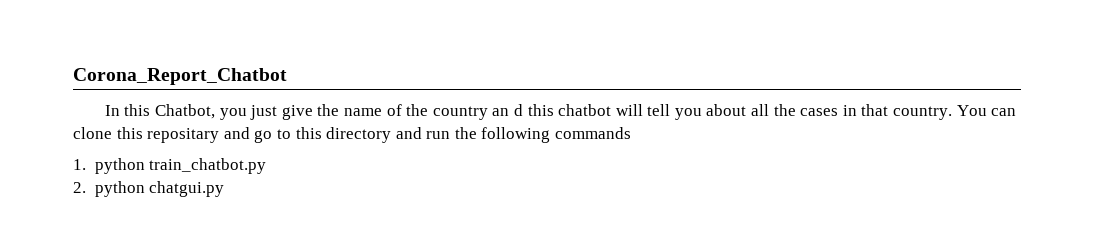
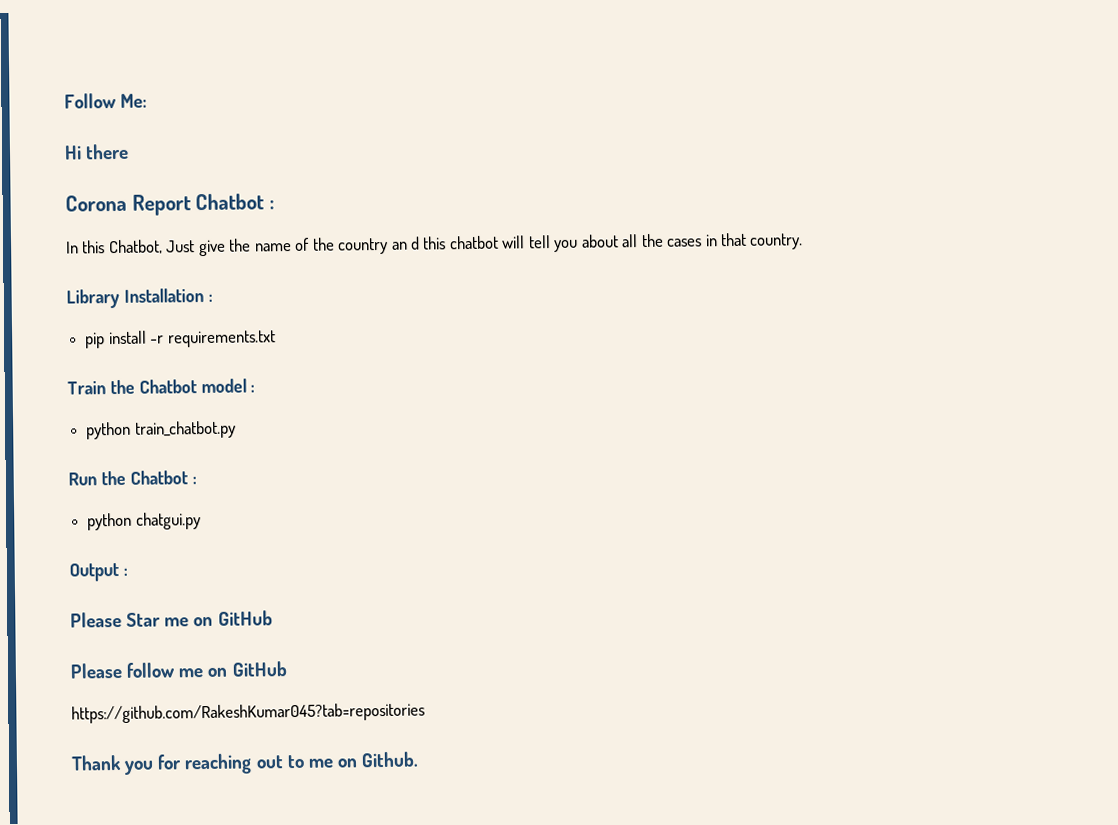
- Corona_Report_Chatbot
+ Follow Me:
+ Hi there
+ Corona Report Chatbot :
- In this Chatbot, you just give the name of the country an d this chatbot will tell you about all the cases in that country. You can clone this repositary and go to this directory and run the following commands
- 1. python train_chatbot.py
- 2. python chatgui.py
+ In this Chatbot, Just give the name of the country an d this chatbot will tell you about all the cases in that country.
+ Library Installation :
+ pip install -r requirements.txt
+ Train the Chatbot model :
+ python train_chatbot.py
+ Run the Chatbot :
+ python chatgui.py
+ Output :
+ Please Star me on GitHub
+ Please follow me on GitHub
+ https://github.com/RakeshKumar045?tab=repositories
+ Thank you for reaching out to me on Github.

